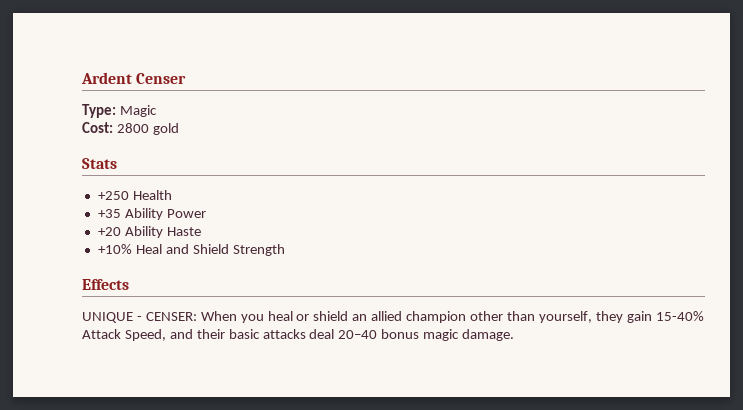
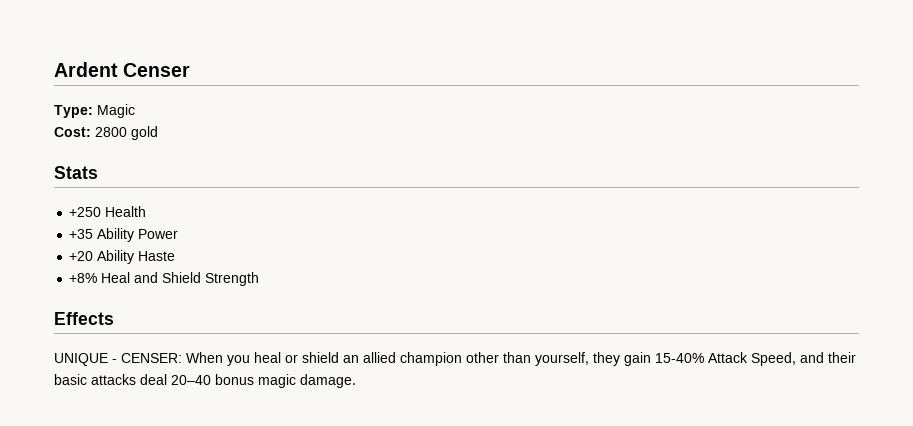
- +10% Heal and Shield Strength
+ +8% Heal and Shield Strength

